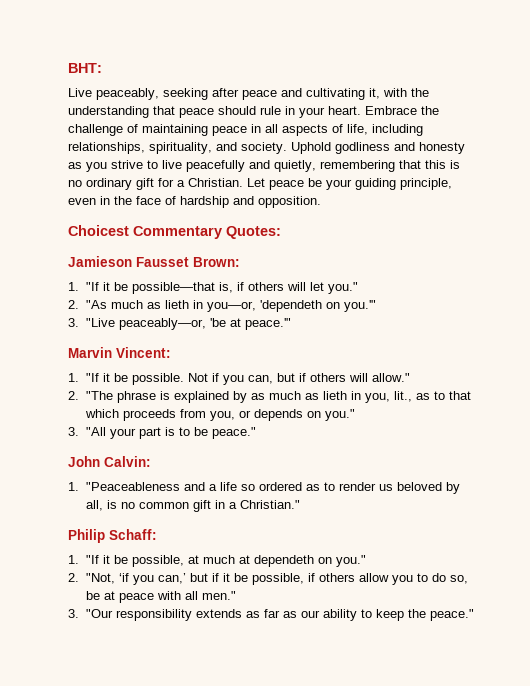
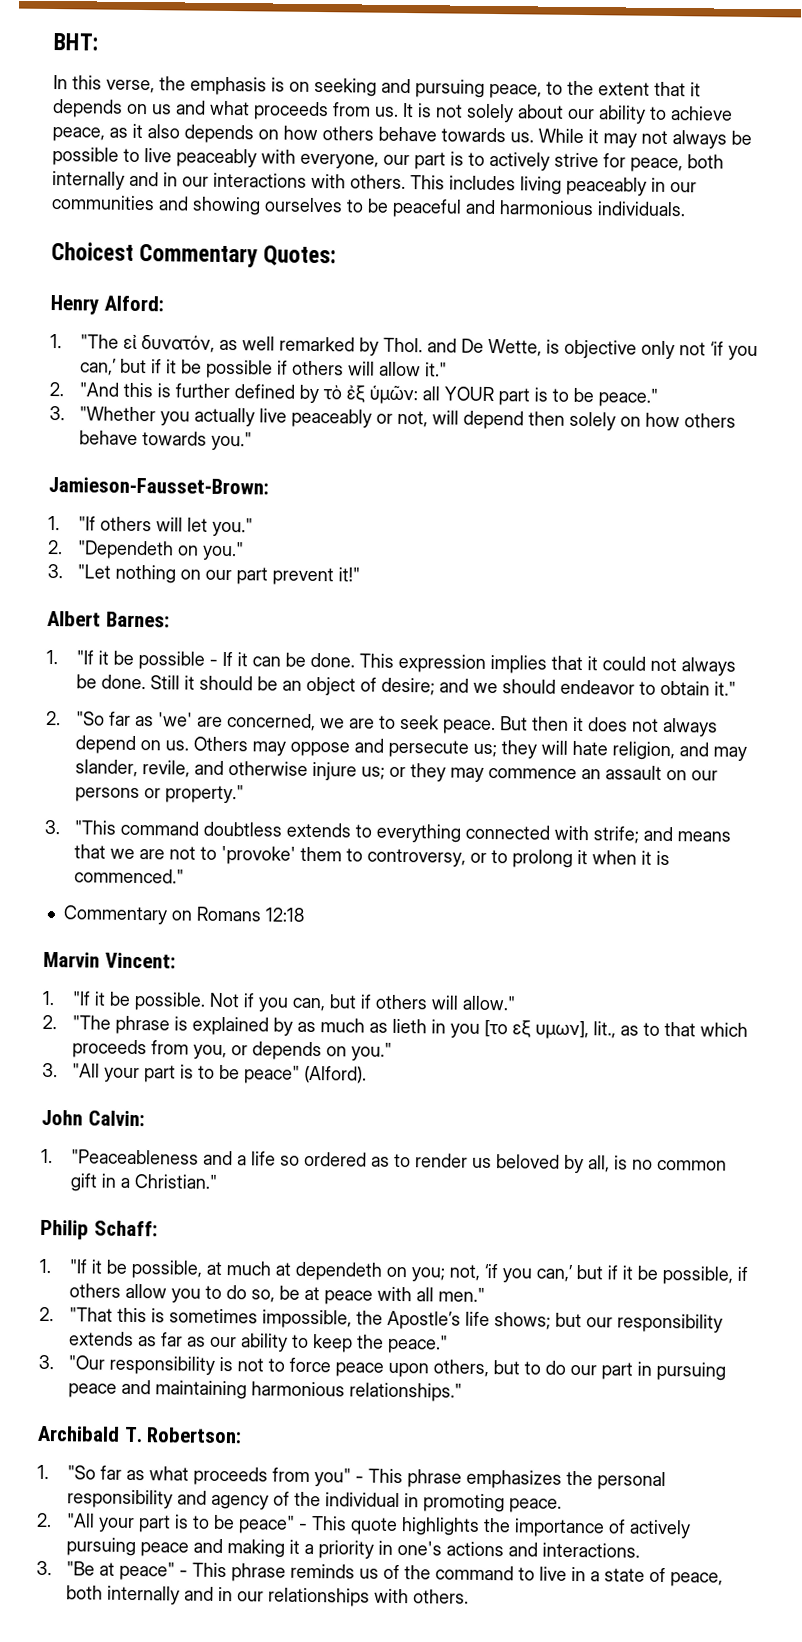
- Live peaceably, seeking after peace and cultivating it, with the understanding that peace should rule in your heart. Embrace the challenge of maintaining peace in all aspects of life, including relationships, spirituality, and society. Uphold godliness and honesty as you strive to live peacefully and quietly, remembering that this is no ordinary gift for a Christian. Let peace be your guiding principle, even in the face of hardship and opposition.
+ In this verse, the emphasis is on seeking and pursuing peace, to the extent that it depends on us and what proceeds from us. It is not solely about our ability to achieve peace, as it also depends on how others behave towards us. While it may not always be possible to live peaceably with everyone, our part is to actively strive for peace, both internally and in our interactions with others. This includes living peaceably in our communities and showing ourselves to be peaceful and harmonious individuals.
  Choicest Commentary Quotes:
- Jamieson Fausset Brown:
- 1. "If it be possible—that is, if others will let you."
+ Henry Alford:
+ 1. "The εἰ δυνατόν, as well remarked by Thol. and De Wette, is objective only not ‘if you can,’ but if it be possible if others will allow it."
+ 2. "And this is further defined by τὸ ἐξ ὑμῶν: all YOUR part is to be peace."
+ 3. "Whether you actually live peaceably or not, will depend then solely on how others behave towards you."
+ Jamieson-Fausset-Brown:
+ 1. "If others will let you."
- 2. "As much as lieth in you—or, 'dependeth on you.'"
- 3. "Live peaceably—or, 'be at peace.'"
+ 2. "Dependeth on you."
+ 3. "Let nothing on our part prevent it!"
+ Albert Barnes:
+ 1. "If it be possible - If it can be done. This expression implies that it could not always be done. Still it should be an object of desire; and we should endeavor to obtain it."
+ 2. "So far as 'we' are concerned, we are to seek peace. But then it does not always depend on us. Others may oppose and persecute us; they will hate religion, and may slander, revile, and otherwise injure us; or they may commence an assault on our persons or property."
+ 3. "This command doubtless extends to everything connected with strife; and means that we are not to 'provoke' them to controversy, or to prolong it when it is commenced."
+ Commentary on Romans 12:18
- 2. "The phrase is explained by as much as lieth in you, lit., as to that which proceeds from you, or depends on you."
+ 2. "The phrase is explained by as much as lieth in you [το εξ υμων], lit., as to that which proceeds from you, or depends on you."
- 3. "All your part is to be peace."
+ 3. "All your part is to be peace" (Alford).
- 1. "If it be possible, at much at dependeth on you."
- 2. "Not, ‘if you can,’ but if it be possible, if others allow you to do so, be at peace with all men."
+ 1. "If it be possible, at much at dependeth on you; not, ‘if you can,’ but if it be possible, if others allow you to do so, be at peace with all men."
- 3. "Our responsibility extends as far as our ability to keep the peace."
+ 2. "That this is sometimes impossible, the Apostle’s life shows; but our responsibility extends as far as our ability to keep the peace."
+ 3. "Our responsibility is not to force peace upon others, but to do our part in pursuing peace and maintaining harmonious relationships."
+ Archibald T. Robertson:
+ 1. "So far as what proceeds from you" - This phrase emphasizes the personal responsibility and agency of the individual in promoting peace.
+ 2. "All your part is to be peace" - This quote highlights the importance of actively pursuing peace and making it a priority in one's actions and interactions.
+ 3. "Be at peace" - This phrase reminds us of the command to live in a state of peace, both internally and in our relationships with others.

